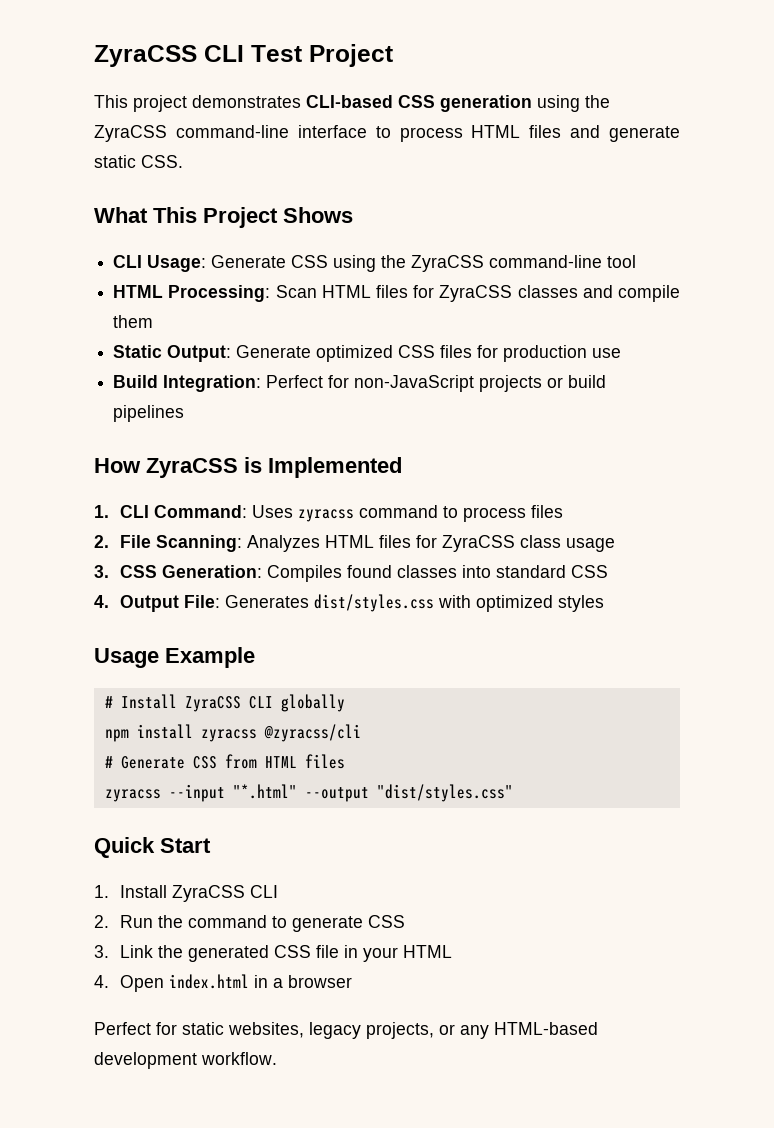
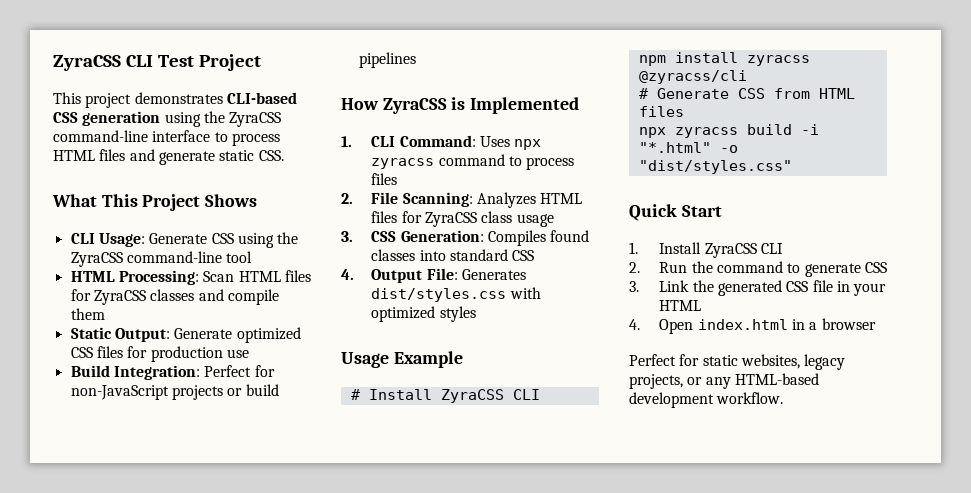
- 1. CLI Command: Uses zyracss command to process files
+ 1. CLI Command: Uses npx zyracss command to process files
- # Install ZyraCSS CLI globally
+ # Install ZyraCSS CLI
- zyracss --input "*.html" --output "dist/styles.css"
+ npx zyracss build -i "*.html" -o "dist/styles.css"

